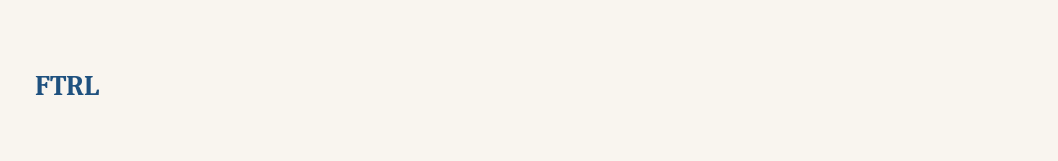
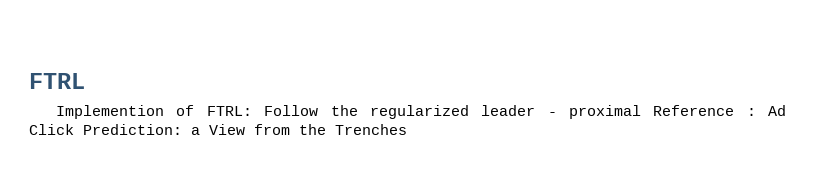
+ Implemention of FTRL: Follow the regularized leader - proximal Reference : Ad Click Prediction: a View from the Trenches

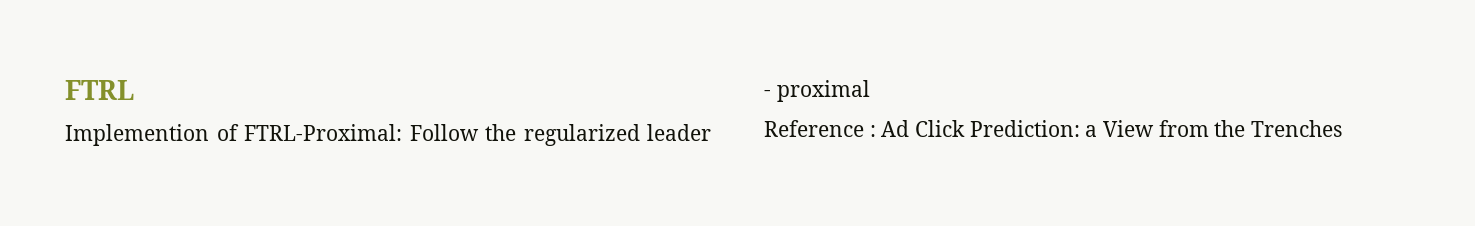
- Implemention of FTRL: Follow the regularized leader - proximal Reference : Ad Click Prediction: a View from the Trenches
+ Implemention of FTRL-Proximal: Follow the regularized leader - proximal
+ Reference : Ad Click Prediction: a View from the Trenches

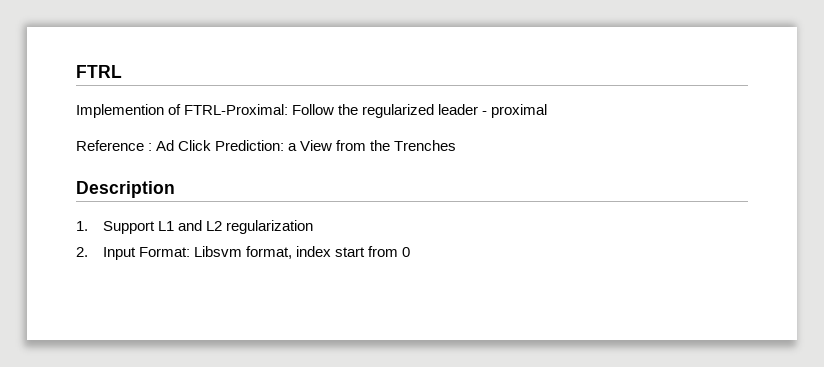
+ Description
+ 1. Support L1 and L2 regularization
+ 2. Input Format: Libsvm format, index start from 0

